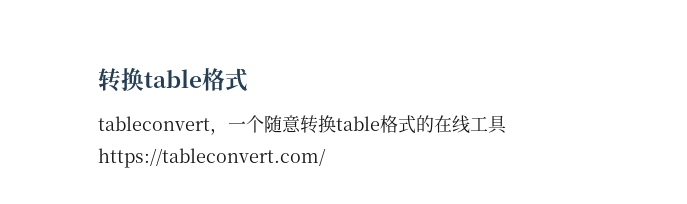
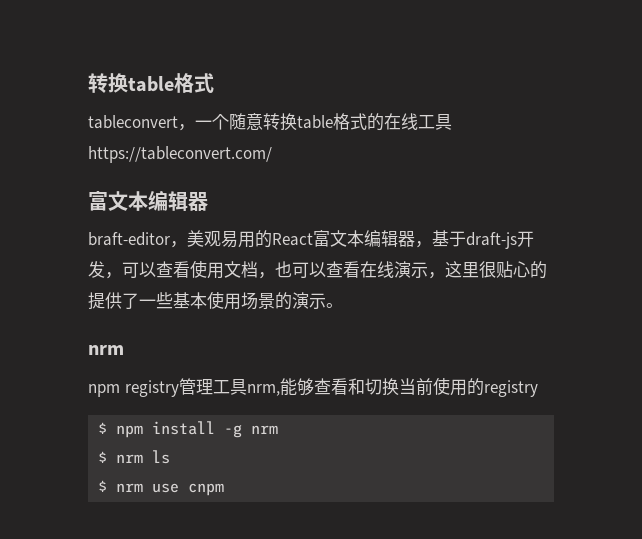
  tableconvert，一个随意转换table格式的在线工具https://tableconvert.com/
+ 富文本编辑器
+ braft-editor，美观易用的React富文本编辑器，基于draft-js开发，可以查看使用文档，也可以查看在线演示，这里很贴心的提供了一些基本使用场景的演示。
+ nrm
+ npm registry管理工具nrm,能够查看和切换当前使用的registry
+ $ npm install -g nrm
+ $ nrm ls
+ $ nrm use cnpm

